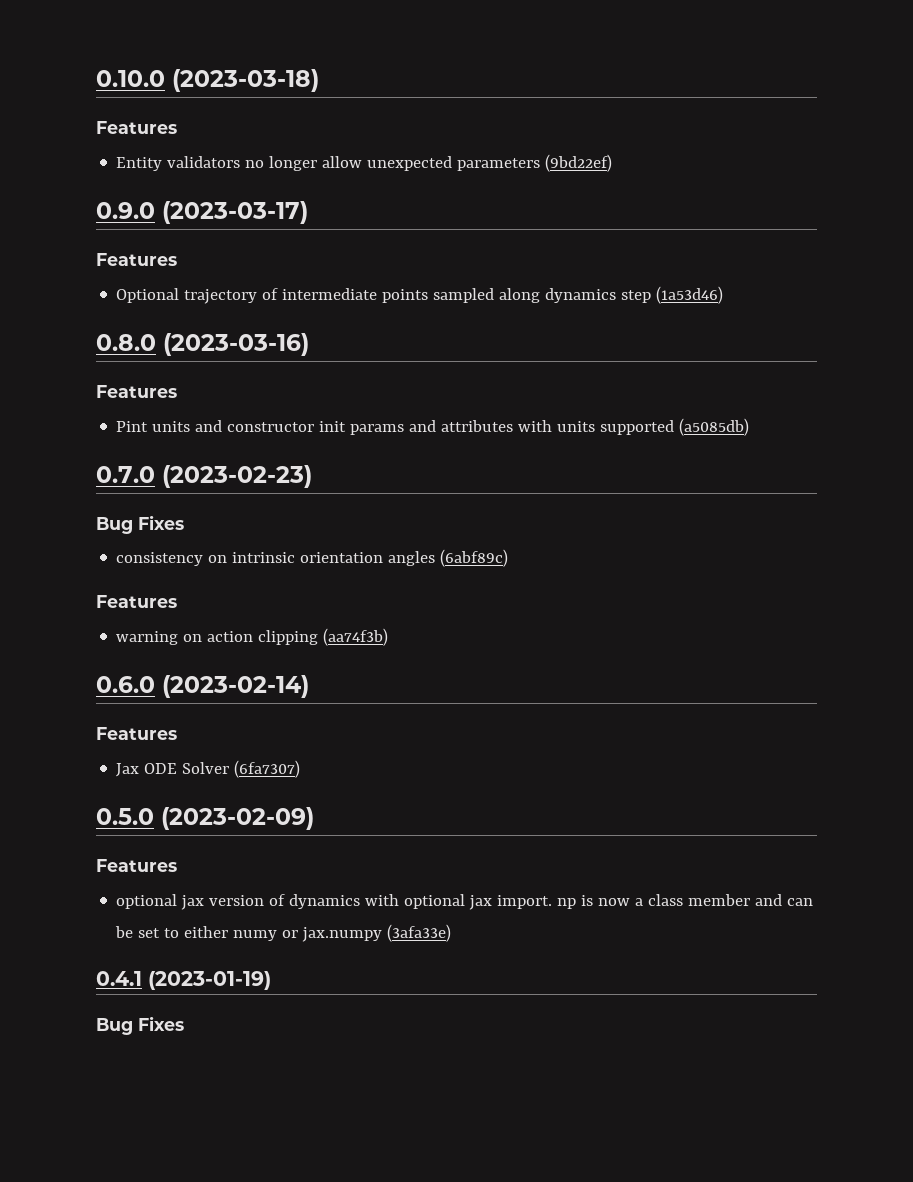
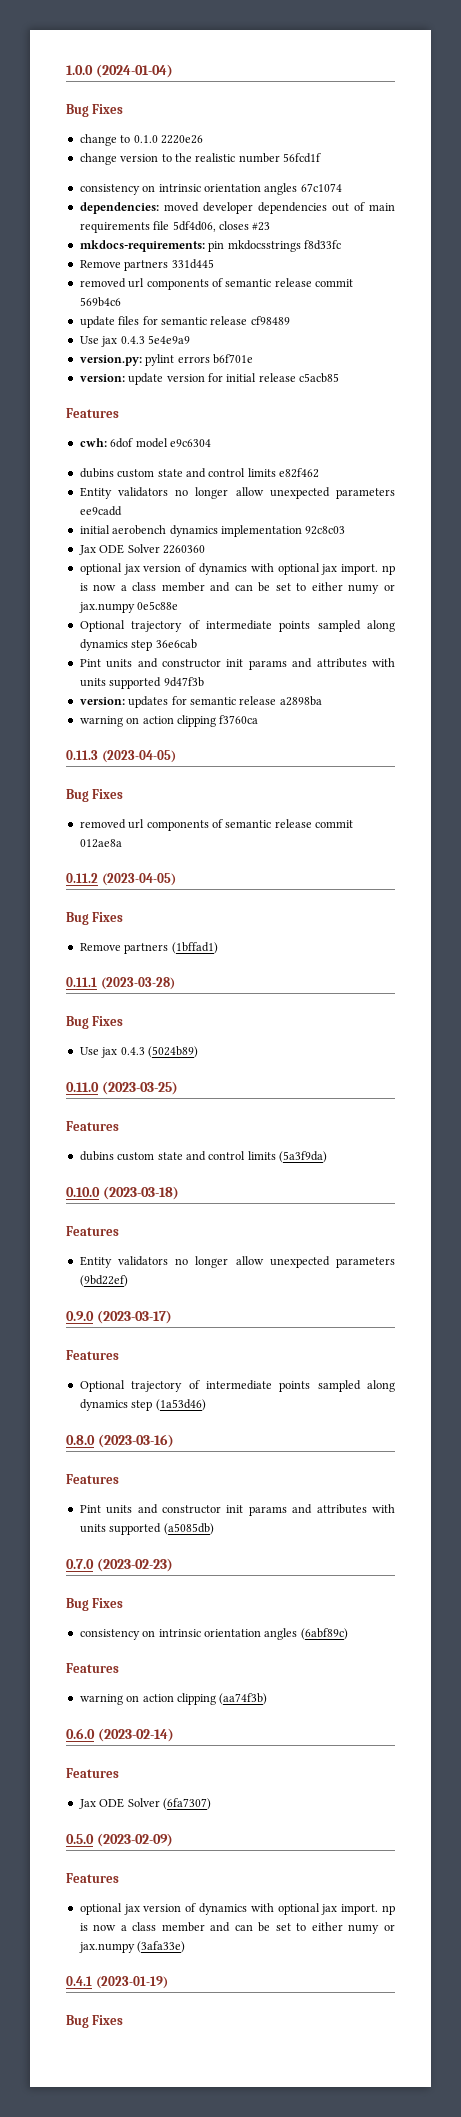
+ 1.0.0 (2024-01-04)
+ Bug Fixes
+ change to 0.1.0 2220e26
+ change version to the realistic number 56fcd1f
+ consistency on intrinsic orientation angles 67c1074
+ dependencies: moved developer dependencies out of main requirements file 5df4d06, closes #23
+ mkdocs-requirements: pin mkdocsstrings f8d33fc
+ Remove partners 331d445
+ removed url components of semantic release commit 569b4c6
+ update files for semantic release cf98489
+ Use jax 0.4.3 5e4e9a9
+ version.py: pylint errors b6f701e
+ version: update version for initial release c5acb85
+ Features
+ cwh: 6dof model e9c6304
+ dubins custom state and control limits e82f462
+ Entity validators no longer allow unexpected parameters ee9cadd
+ initial aerobench dynamics implementation 92c8c03
+ Jax ODE Solver 2260360
+ optional jax version of dynamics with optional jax import. np is now a class member and can be set to either numy or jax.numpy 0e5c88e
+ Optional trajectory of intermediate points sampled along dynamics step 36e6cab
+ Pint units and constructor init params and attributes with units supported 9d47f3b
+ version: updates for semantic release a2898ba
+ warning on action clipping f3760ca
+ 0.11.3 (2023-04-05)
+ Bug Fixes
+ removed url components of semantic release commit 012ae8a
+ 0.11.2 (2023-04-05)
+ Bug Fixes
+ Remove partners (1bffad1)
+ 0.11.1 (2023-03-28)
+ Bug Fixes
+ Use jax 0.4.3 (5024b89)
+ 0.11.0 (2023-03-25)
+ Features
+ dubins custom state and control limits (5a3f9da)

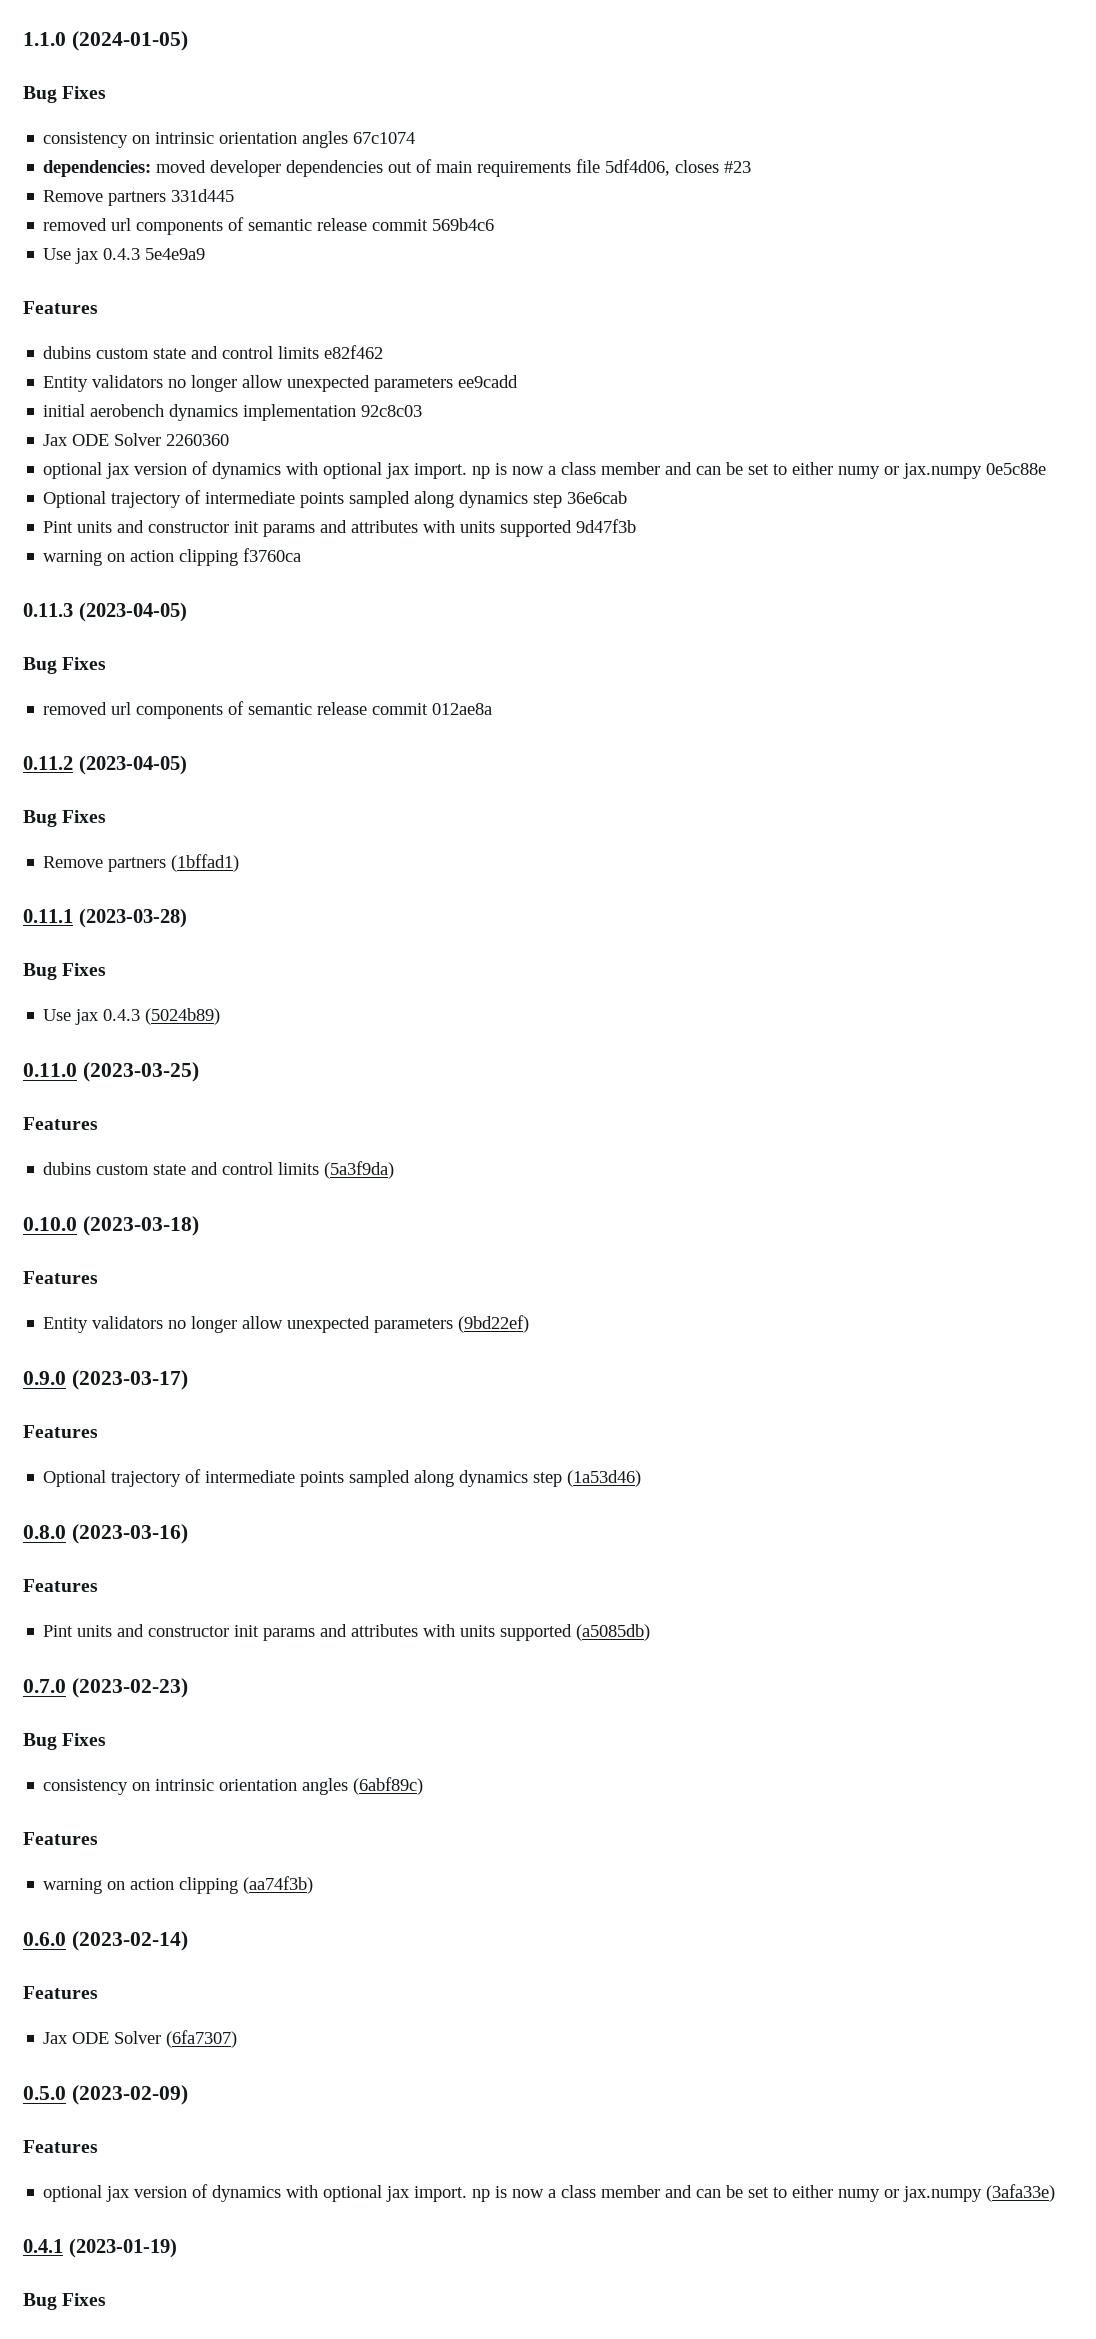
- 1.0.0 (2024-01-04)
+ 1.1.0 (2024-01-05)
  Bug Fixes
- change to 0.1.0 2220e26
- change version to the realistic number 56fcd1f
- mkdocs-requirements: pin mkdocsstrings f8d33fc
- update files for semantic release cf98489
  Use jax 0.4.3 5e4e9a9
- version.py: pylint errors b6f701e
- version: update version for initial release c5acb85
  Features
- cwh: 6dof model e9c6304
- version: updates for semantic release a2898ba

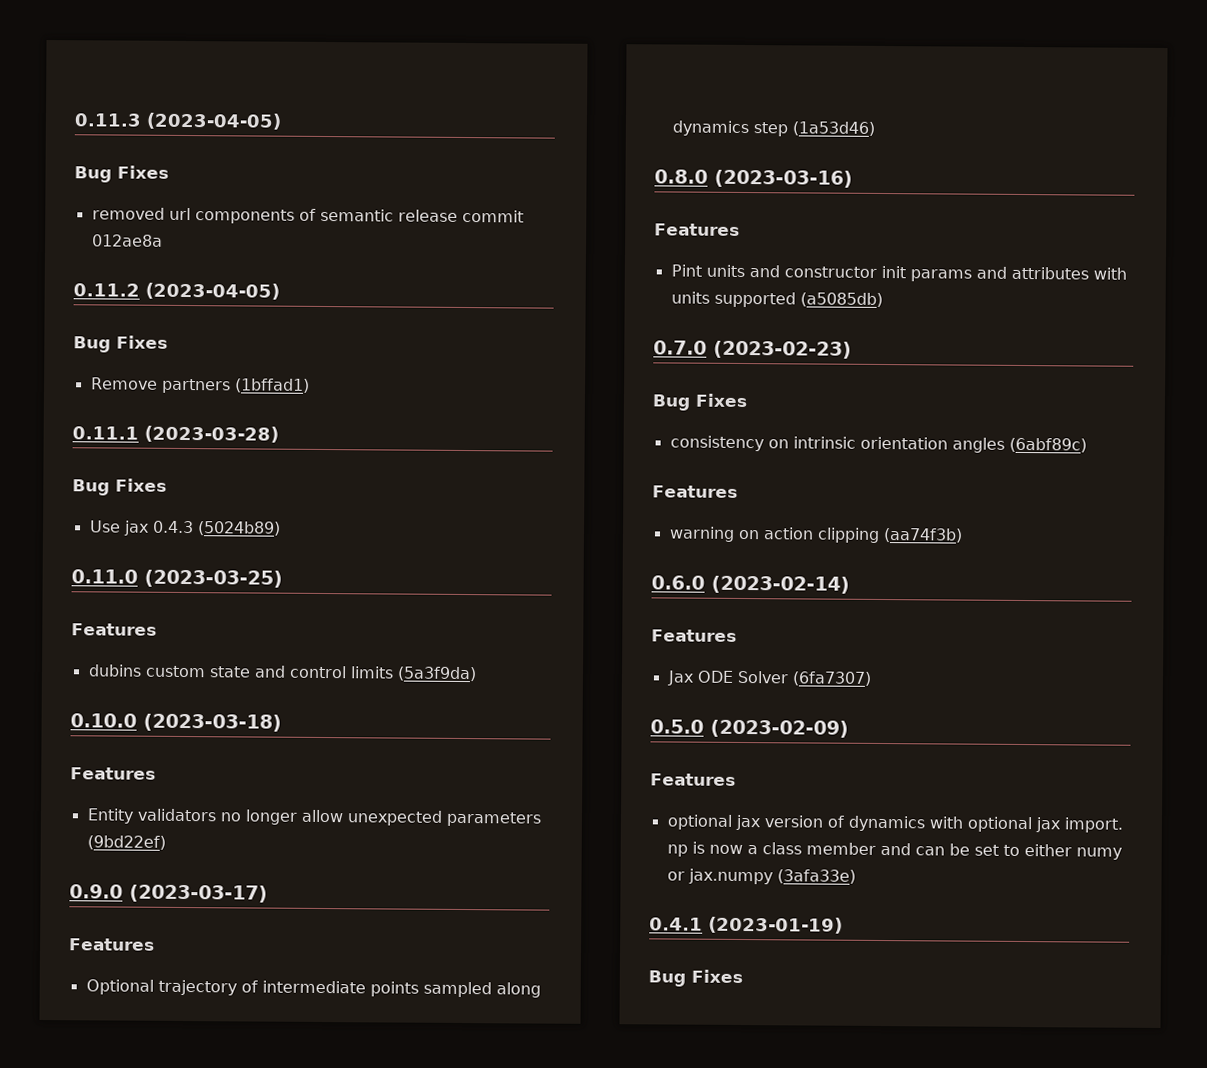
- 1.1.0 (2024-01-05)
- Bug Fixes
- consistency on intrinsic orientation angles 67c1074
- dependencies: moved developer dependencies out of main requirements file 5df4d06, closes #23
- Remove partners 331d445
- removed url components of semantic release commit 569b4c6
- Use jax 0.4.3 5e4e9a9
- Features
- dubins custom state and control limits e82f462
- Entity validators no longer allow unexpected parameters ee9cadd
- initial aerobench dynamics implementation 92c8c03
- Jax ODE Solver 2260360
- optional jax version of dynamics with optional jax import. np is now a class member and can be set to either numy or jax.numpy 0e5c88e
- Optional trajectory of intermediate points sampled along dynamics step 36e6cab
- Pint units and constructor init params and attributes with units supported 9d47f3b
- warning on action clipping f3760ca

